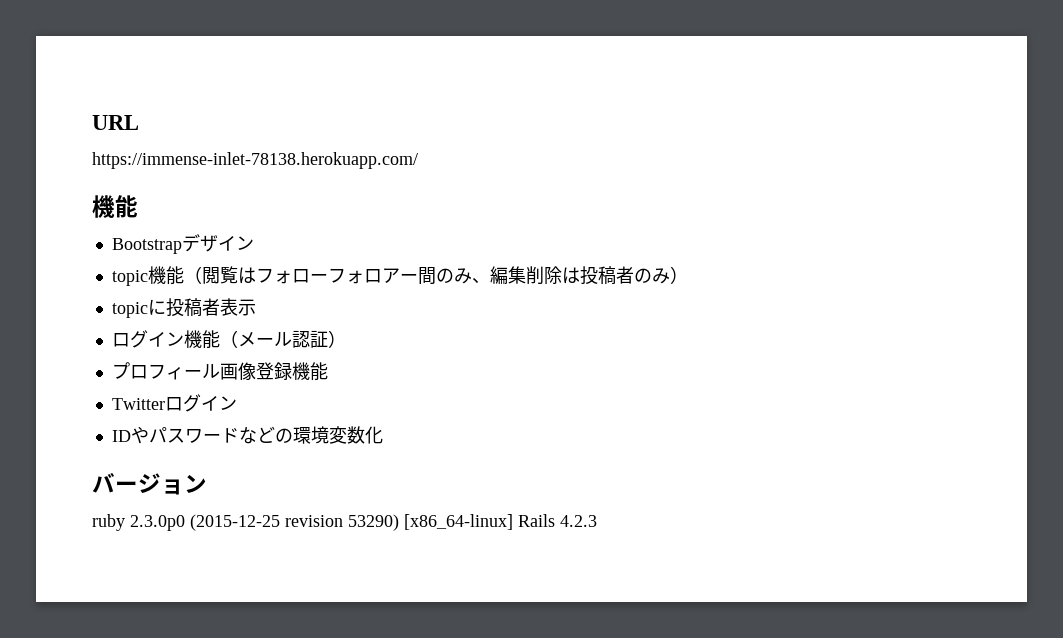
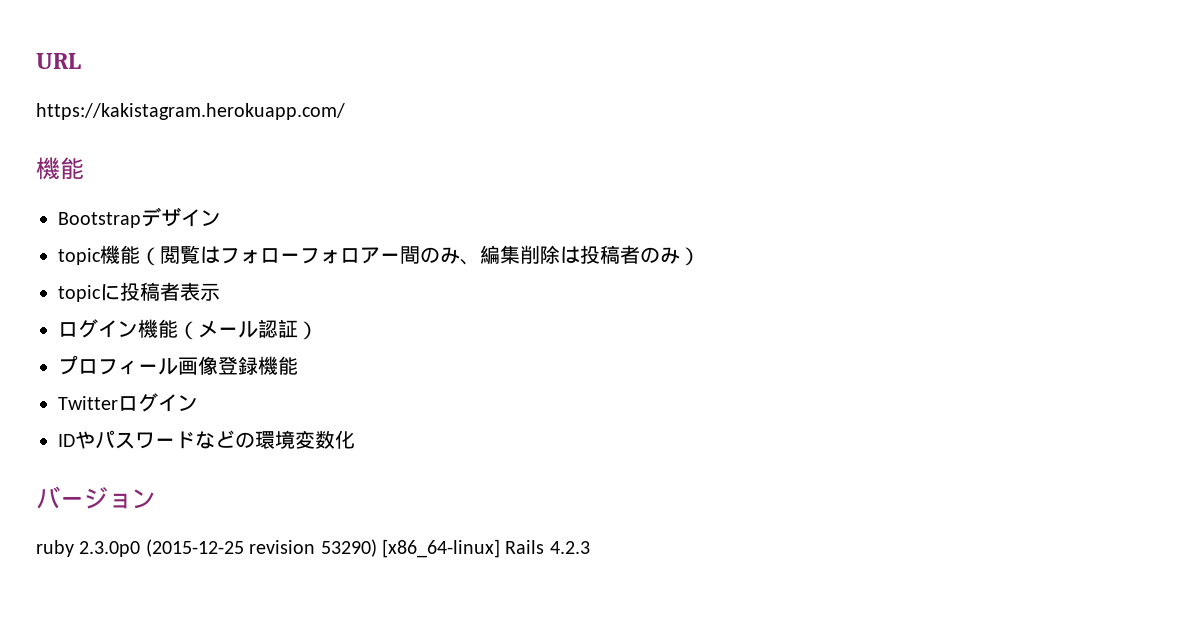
- https://immense-inlet-78138.herokuapp.com/
+ https://kakistagram.herokuapp.com/

